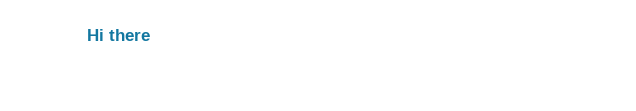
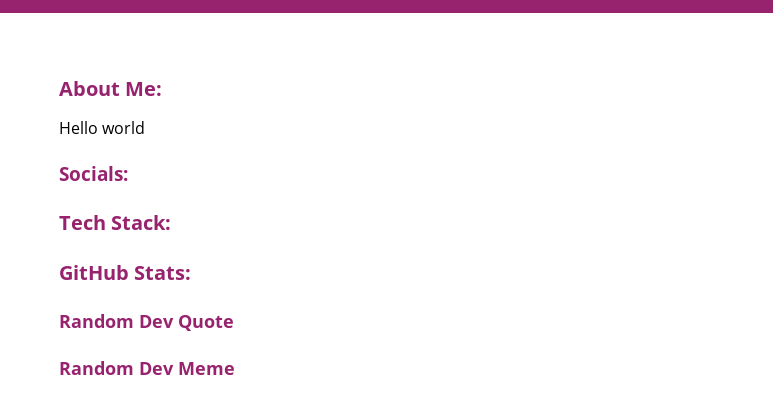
- Hi there
+ About Me:
+ Hello world
+ Socials:
+ Tech Stack:
+ GitHub Stats:
+ Random Dev Quote
+ Random Dev Meme

